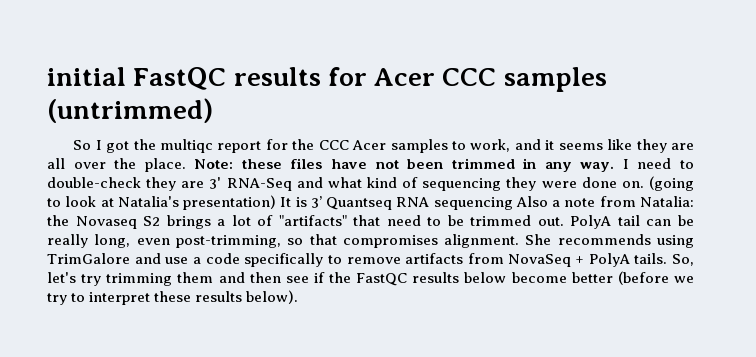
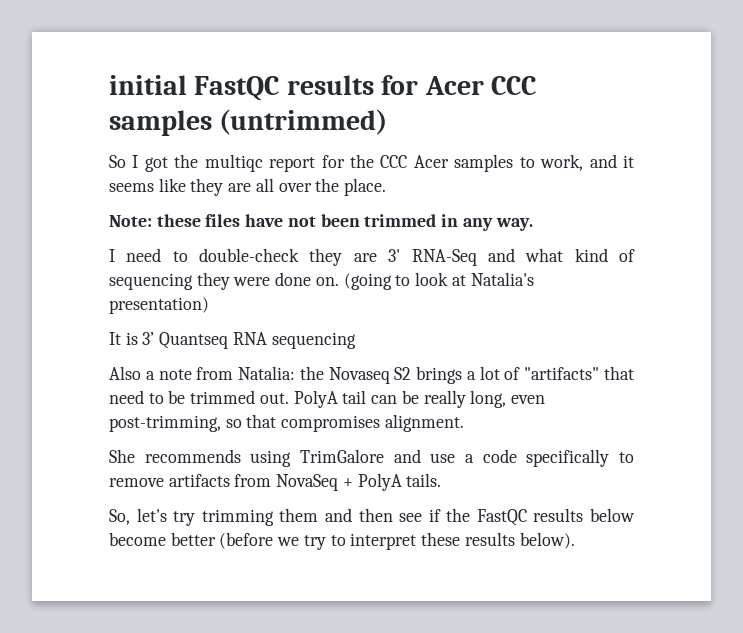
- So I got the multiqc report for the CCC Acer samples to work, and it seems like they are all over the place. Note: these files have not been trimmed in any way. I need to double-check they are 3' RNA-Seq and what kind of sequencing they were done on.
+ So I got the multiqc report for the CCC Acer samples to work, and it seems like they are all over the place.
+ Note: these files have not been trimmed in any way.
+ I need to double-check they are 3' RNA-Seq and what kind of sequencing they were done on.
- (going to look at Natalia's presentation) It is 3’ Quantseq RNA sequencing Also a note from Natalia: the Novaseq S2 brings a lot of "artifacts" that need to be trimmed out.
+ (going to look at Natalia's presentation)
+ It is 3’ Quantseq RNA sequencing
+ Also a note from Natalia: the Novaseq S2 brings a lot of "artifacts" that need to be trimmed out.
- PolyA tail can be really long, even post-trimming, so that compromises alignment. She recommends using TrimGalore and use a code specifically to remove artifacts from NovaSeq + PolyA tails. So, let's try trimming them and then see if the FastQC results below become better (before we try to interpret these results below).
+ PolyA tail can be really long, even post-trimming, so that compromises alignment.
+ She recommends using TrimGalore and use a code specifically to remove artifacts from NovaSeq + PolyA tails.
+ So, let's try trimming them and then see if the FastQC results below become better (before we try to interpret these results below).

